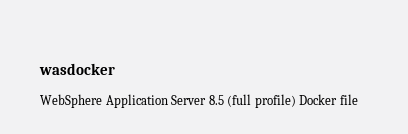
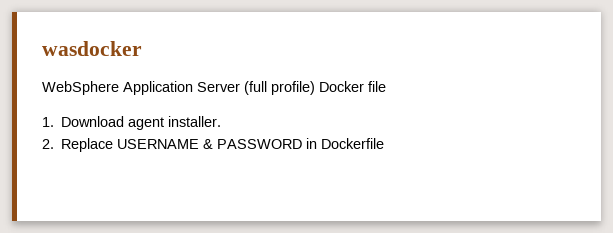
- WebSphere Application Server 8.5 (full profile) Docker file
+ WebSphere Application Server (full profile) Docker file
+ 1. Download agent installer.
+ 2. Replace USERNAME & PASSWORD in Dockerfile

